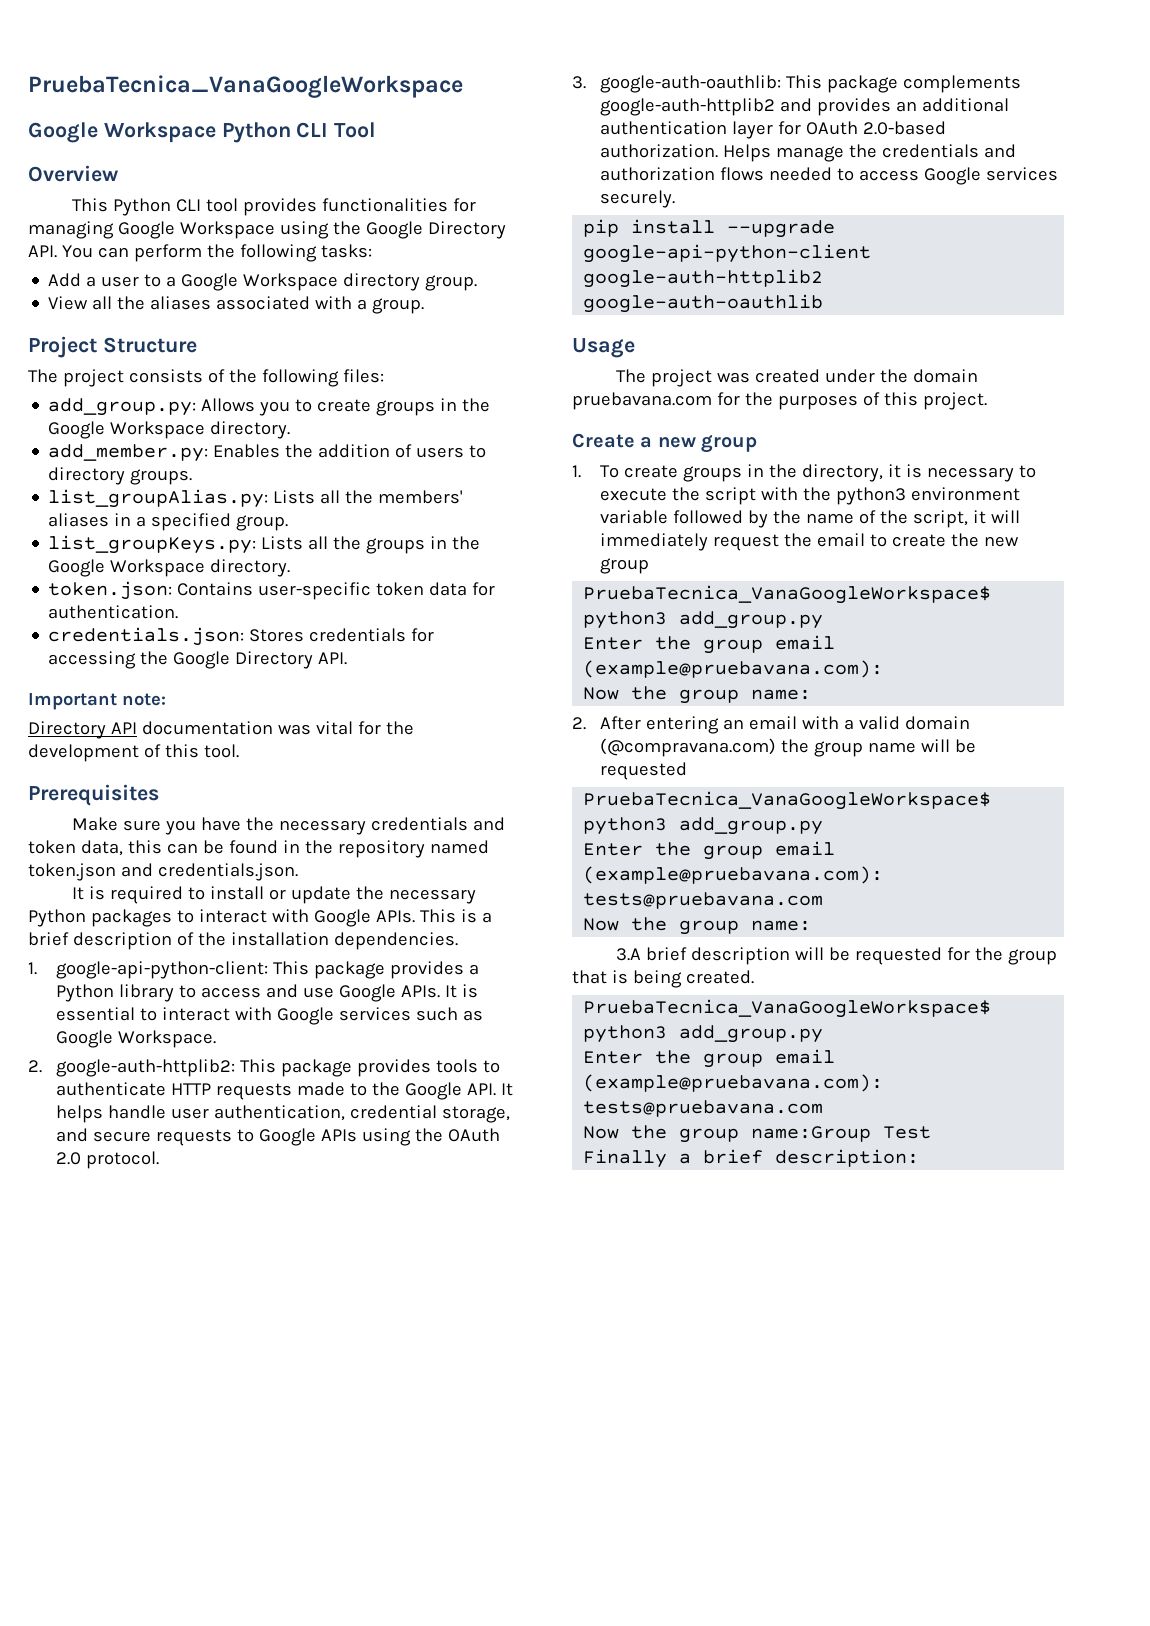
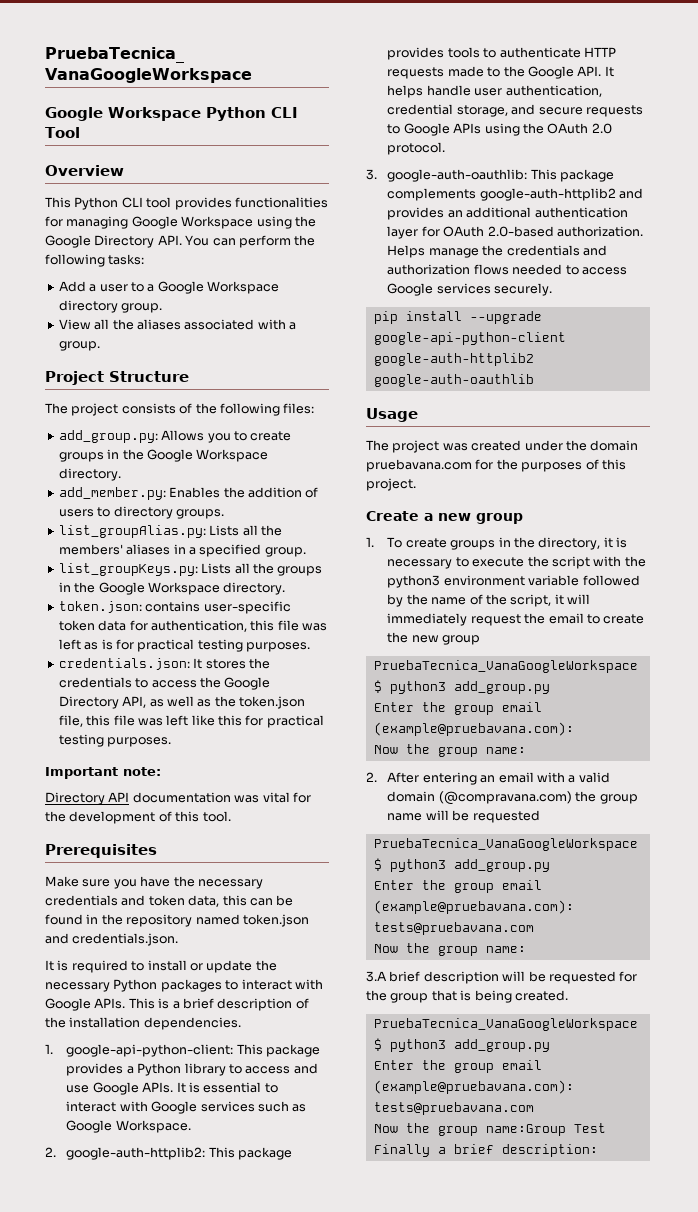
- token.json: Contains user-specific token data for authentication.
- credentials.json: Stores credentials for accessing the Google Directory API.
+ token.json: contains user-specific token data for authentication, this file was left as is for practical testing purposes.
+ credentials.json: It stores the credentials to access the Google Directory API, as well as the token.json file, this file was left like this for practical testing purposes.

